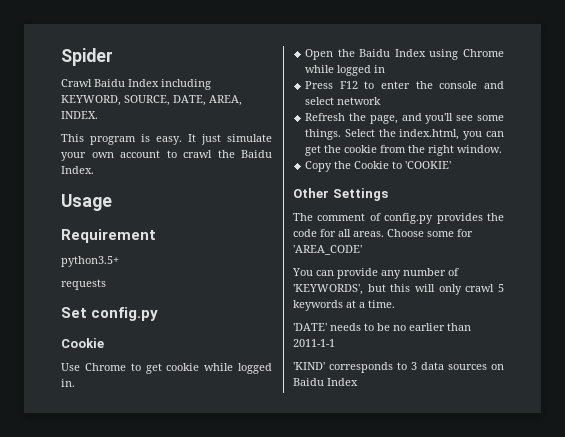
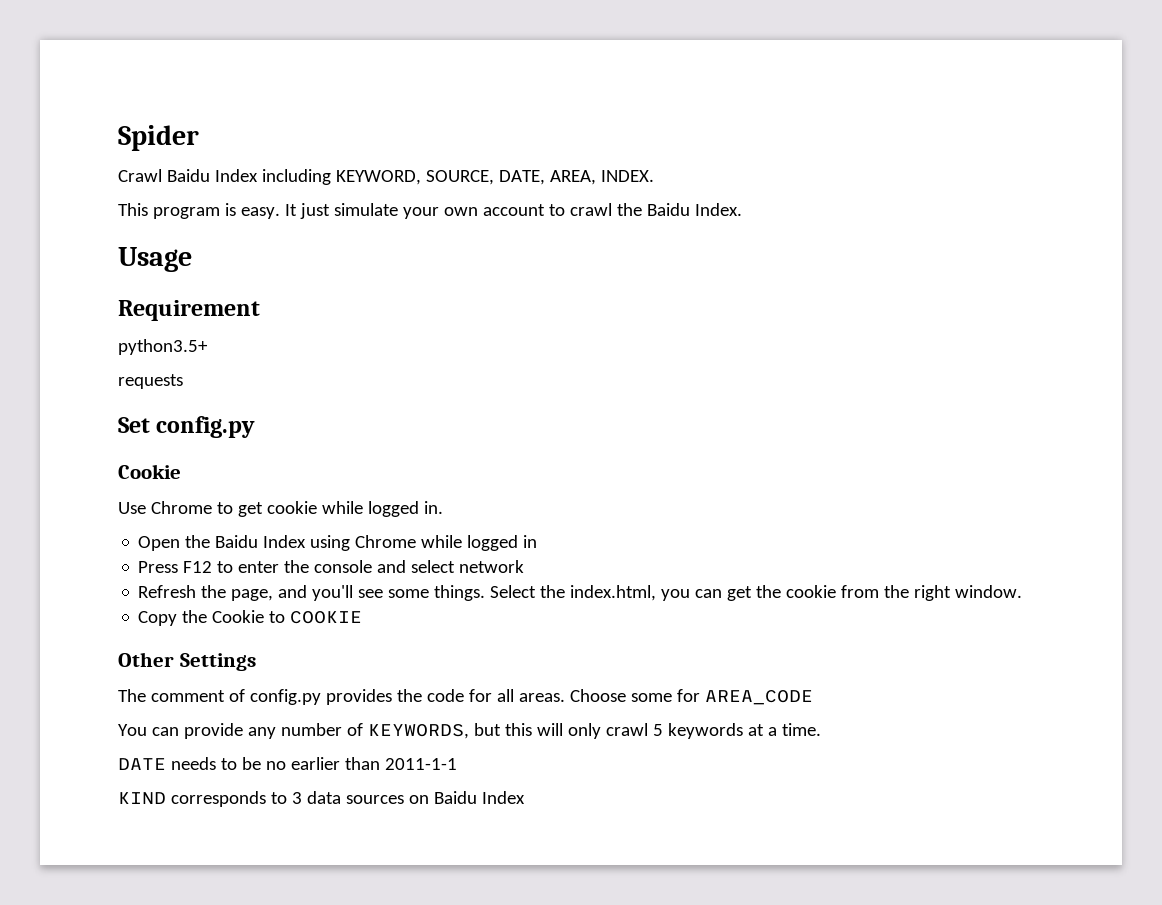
- Copy the Cookie to 'COOKIE'
+ Copy the Cookie to COOKIE
- Choose some for 'AREA_CODE'
+ Choose some for AREA_CODE
- You can provide any number of 'KEYWORDS', but this will only crawl 5 keywords at a time.
+ You can provide any number of KEYWORDS, but this will only crawl 5 keywords at a time.
- 'DATE' needs to be no earlier than 2011-1-1
+ DATE needs to be no earlier than 2011-1-1
- 'KIND' corresponds to 3 data sources on Baidu Index
+ KIND corresponds to 3 data sources on Baidu Index

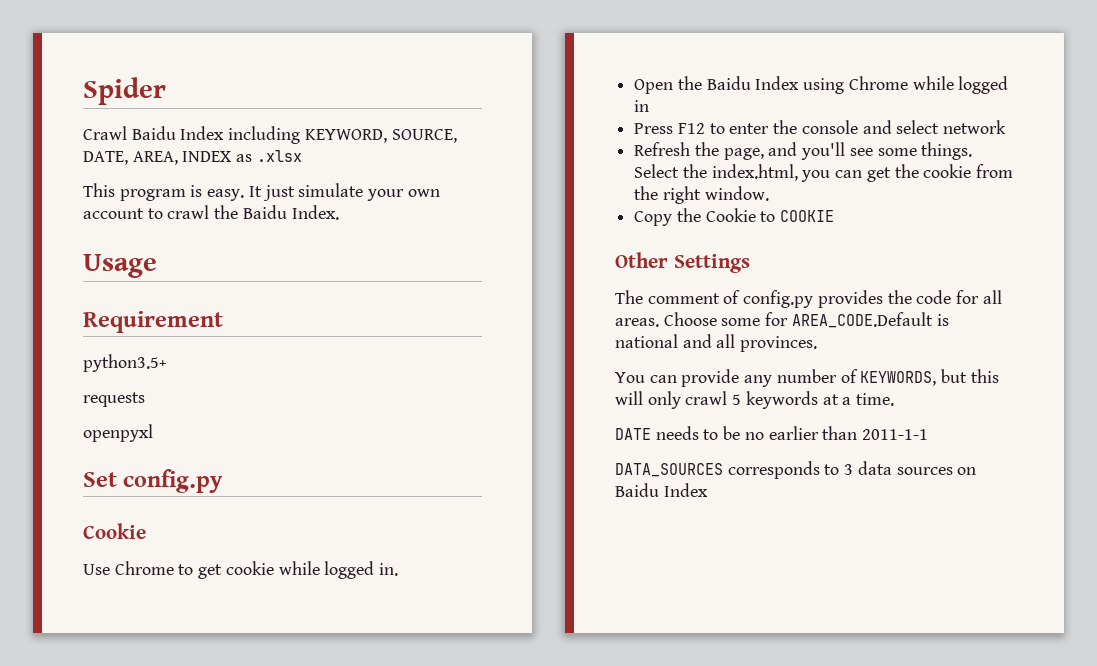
- Crawl Baidu Index including KEYWORD, SOURCE, DATE, AREA, INDEX.
+ Crawl Baidu Index including KEYWORD, SOURCE, DATE, AREA, INDEX as .xlsx
+ openpyxl
- Choose some for AREA_CODE
+ Choose some for AREA_CODE.Default is national and all provinces.
- KIND corresponds to 3 data sources on Baidu Index
+ DATA_SOURCES corresponds to 3 data sources on Baidu Index

